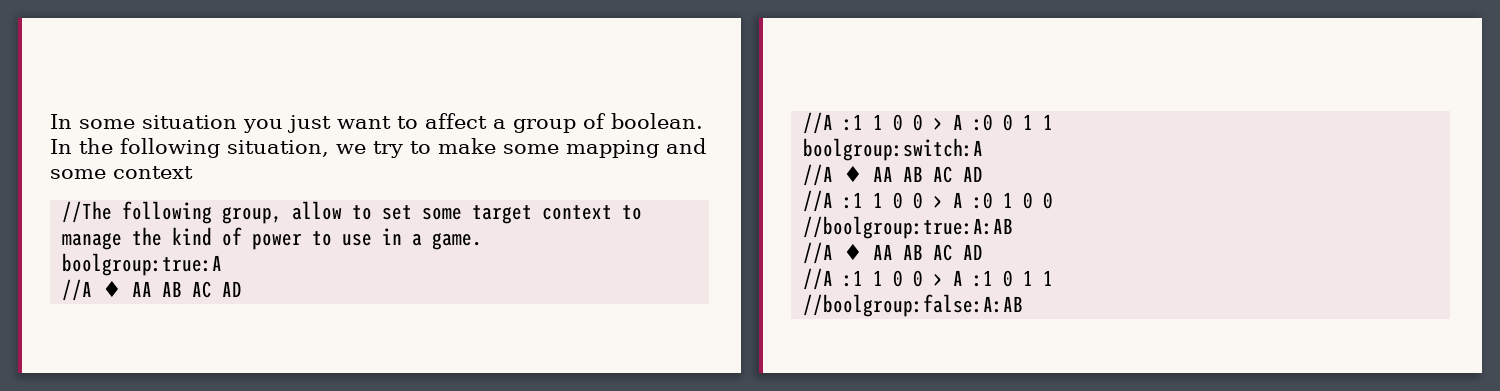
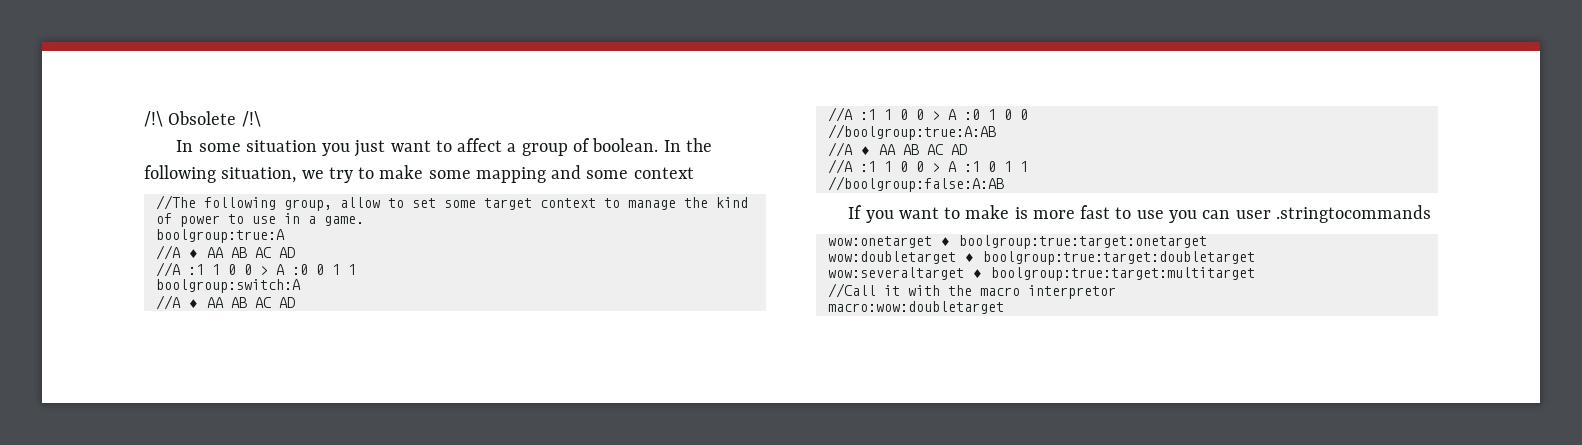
+ /!\ Obsolete /!\
+ If you want to make is more fast to use you can user .stringtocommands
+ wow:onetarget ♦ boolgroup:true:target:onetarget
+ wow:doubletarget ♦ boolgroup:true:target:doubletarget
+ wow:severaltarget ♦ boolgroup:true:target:multitarget
+ //Call it with the macro interpretor
+ macro:wow:doubletarget

